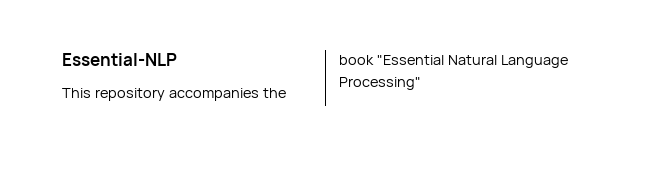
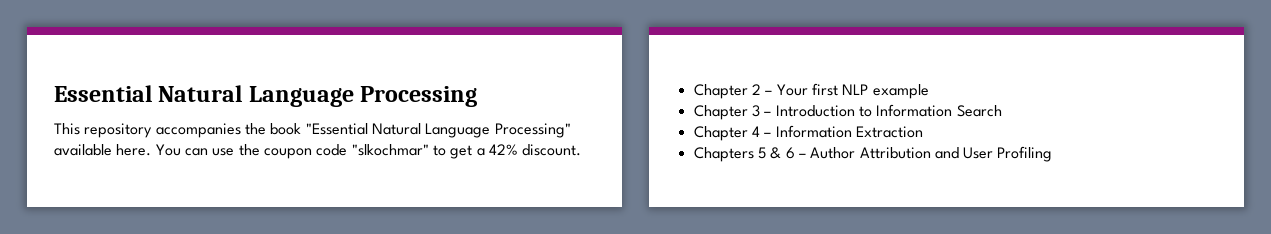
- Essential-NLP
+ Essential Natural Language Processing
- This repository accompanies the book "Essential Natural Language Processing"
+ This repository accompanies the book "Essential Natural Language Processing" available here. You can use the coupon code "slkochmar" to get a 42% discount.
+ Chapter 2 – Your first NLP example
+ Chapter 3 – Introduction to Information Search
+ Chapter 4 – Information Extraction
+ Chapters 5 & 6 – Author Attribution and User Profiling

